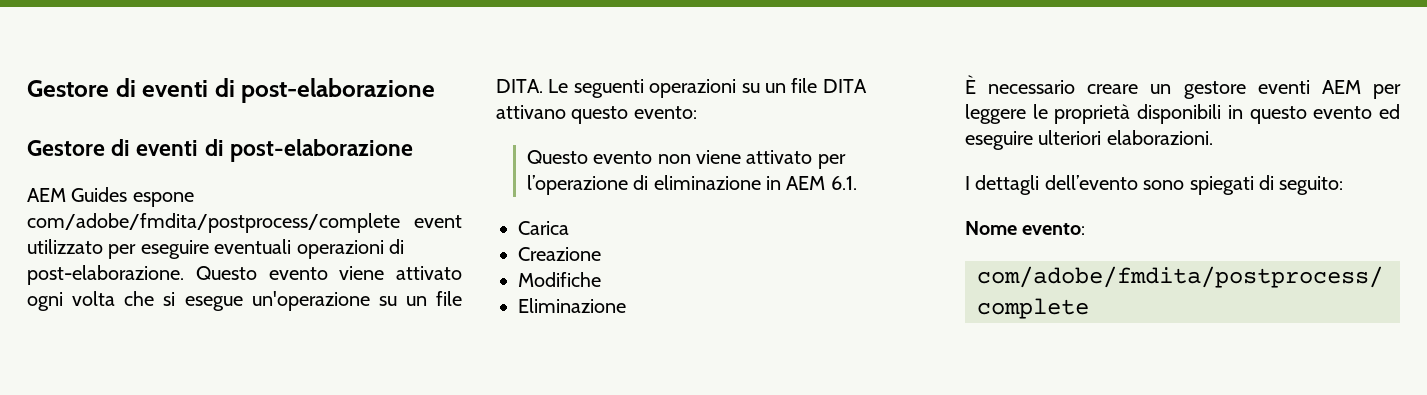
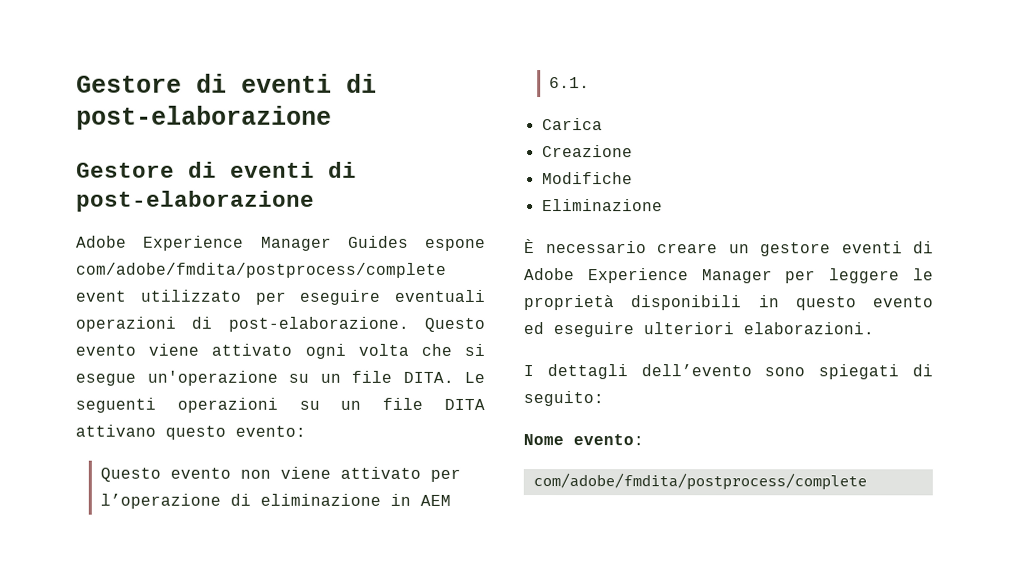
- AEM Guides espone com/adobe/fmdita/postprocess/complete event utilizzato per eseguire eventuali operazioni di post-elaborazione.
+ Adobe Experience Manager Guides espone com/adobe/fmdita/postprocess/complete event utilizzato per eseguire eventuali operazioni di post-elaborazione.
- È necessario creare un gestore eventi AEM per leggere le proprietà disponibili in questo evento ed eseguire ulteriori elaborazioni.
+ È necessario creare un gestore eventi di Adobe Experience Manager per leggere le proprietà disponibili in questo evento ed eseguire ulteriori elaborazioni.

